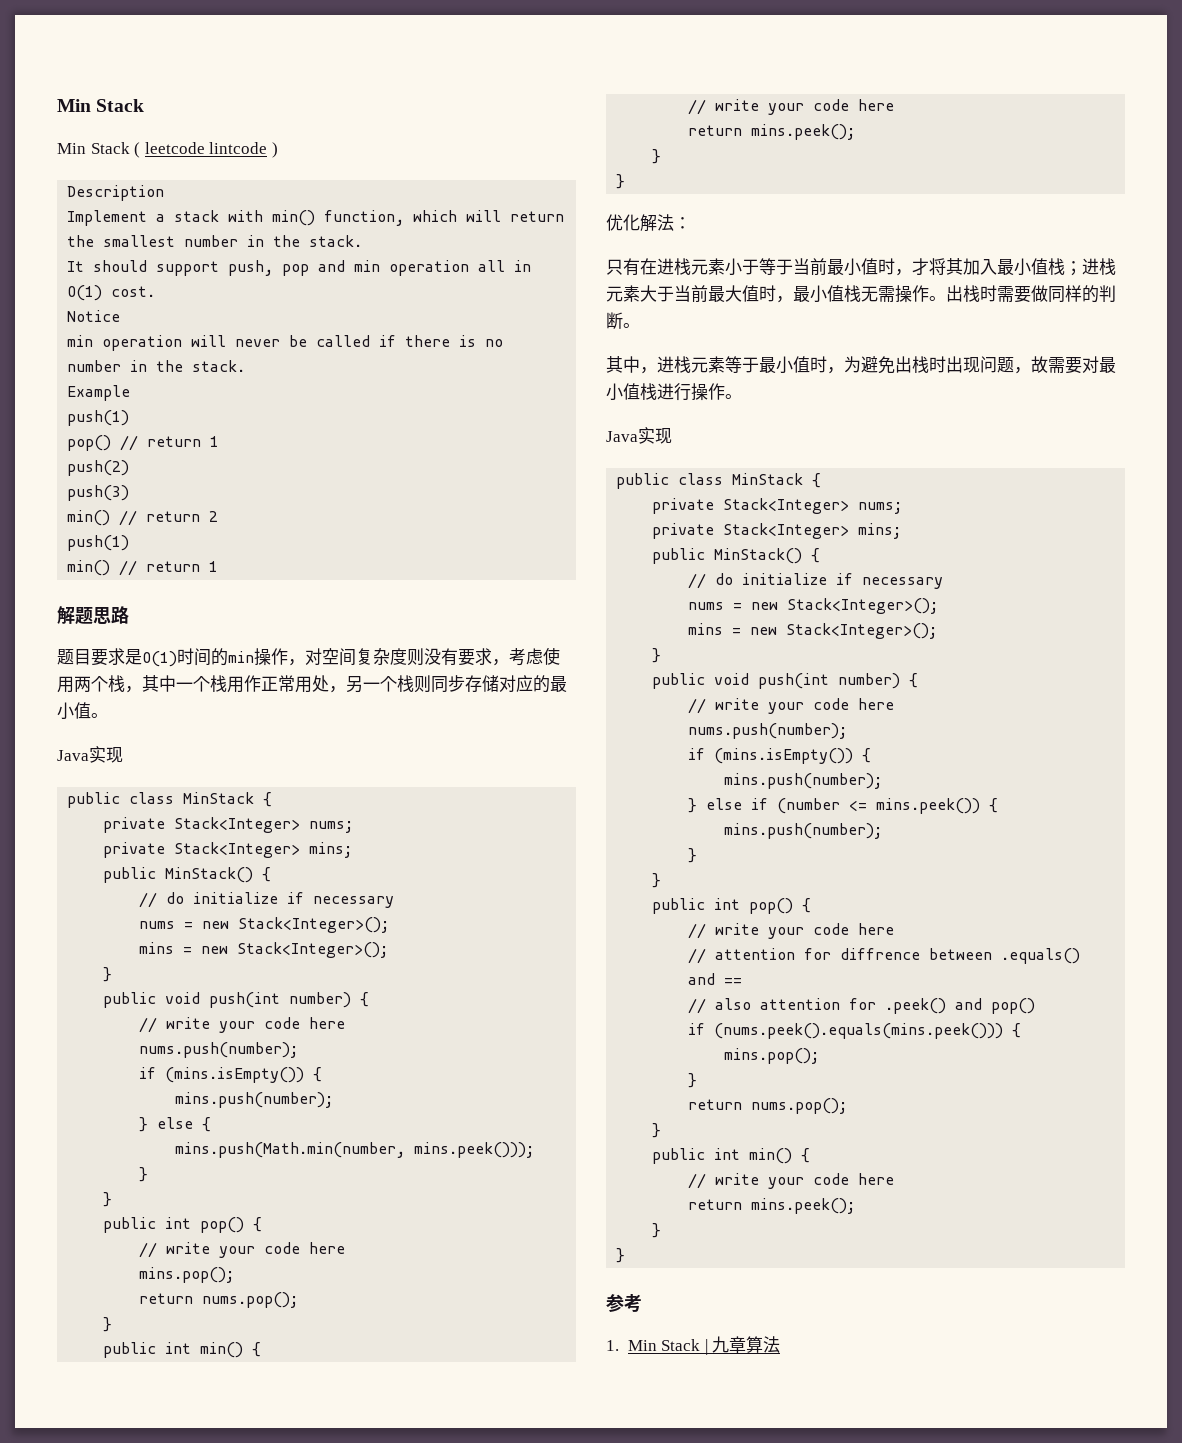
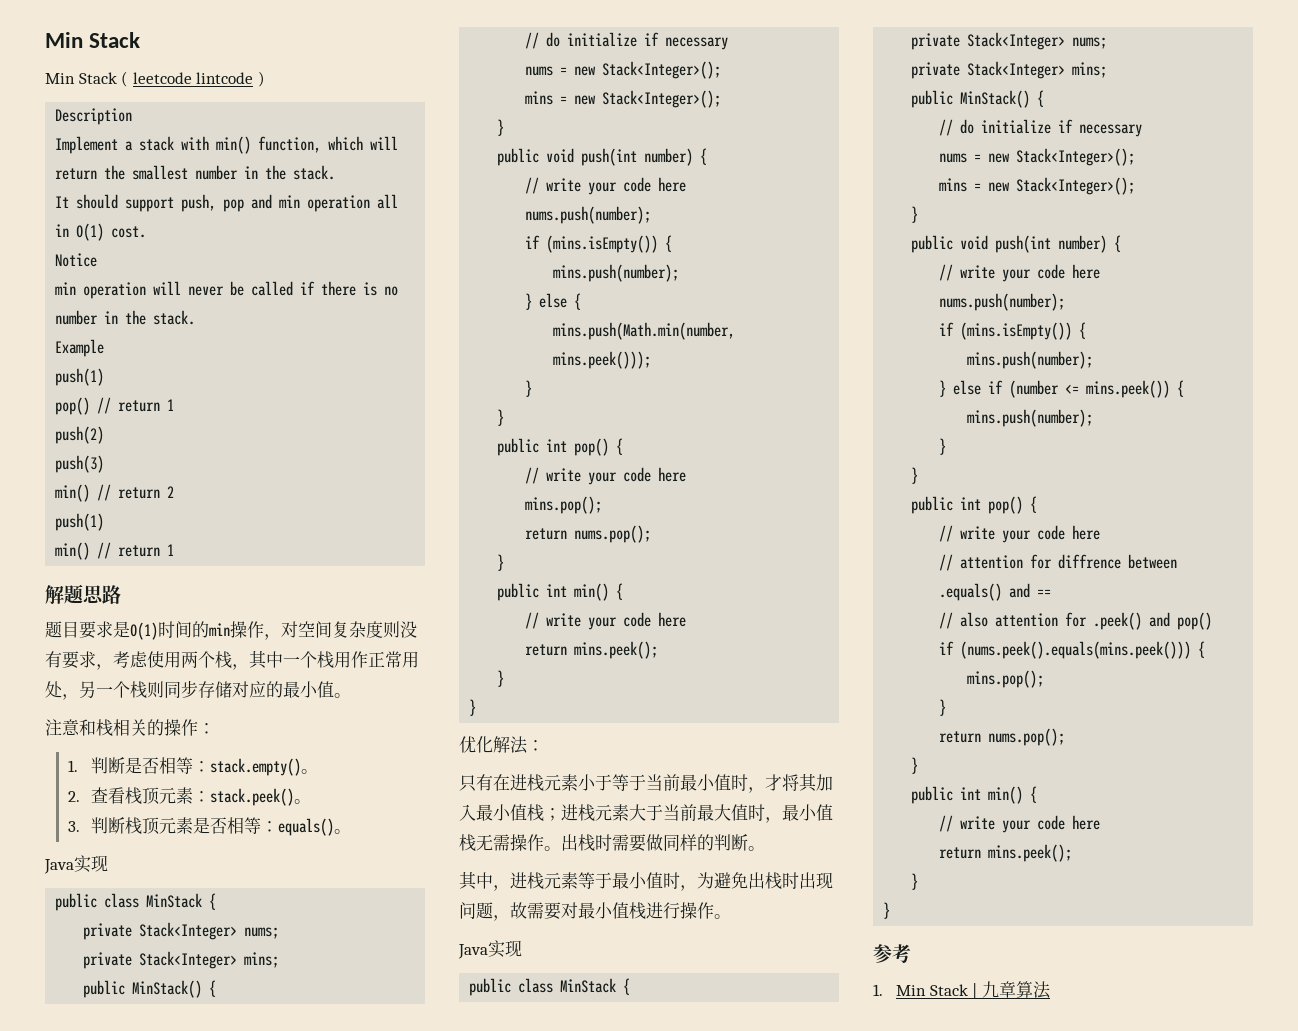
+ 注意和栈相关的操作：
+ 1.判断是否相等：stack.empty()。
+ 2.查看栈顶元素：stack.peek()。
+ 3.判断栈顶元素是否相等：equals()。

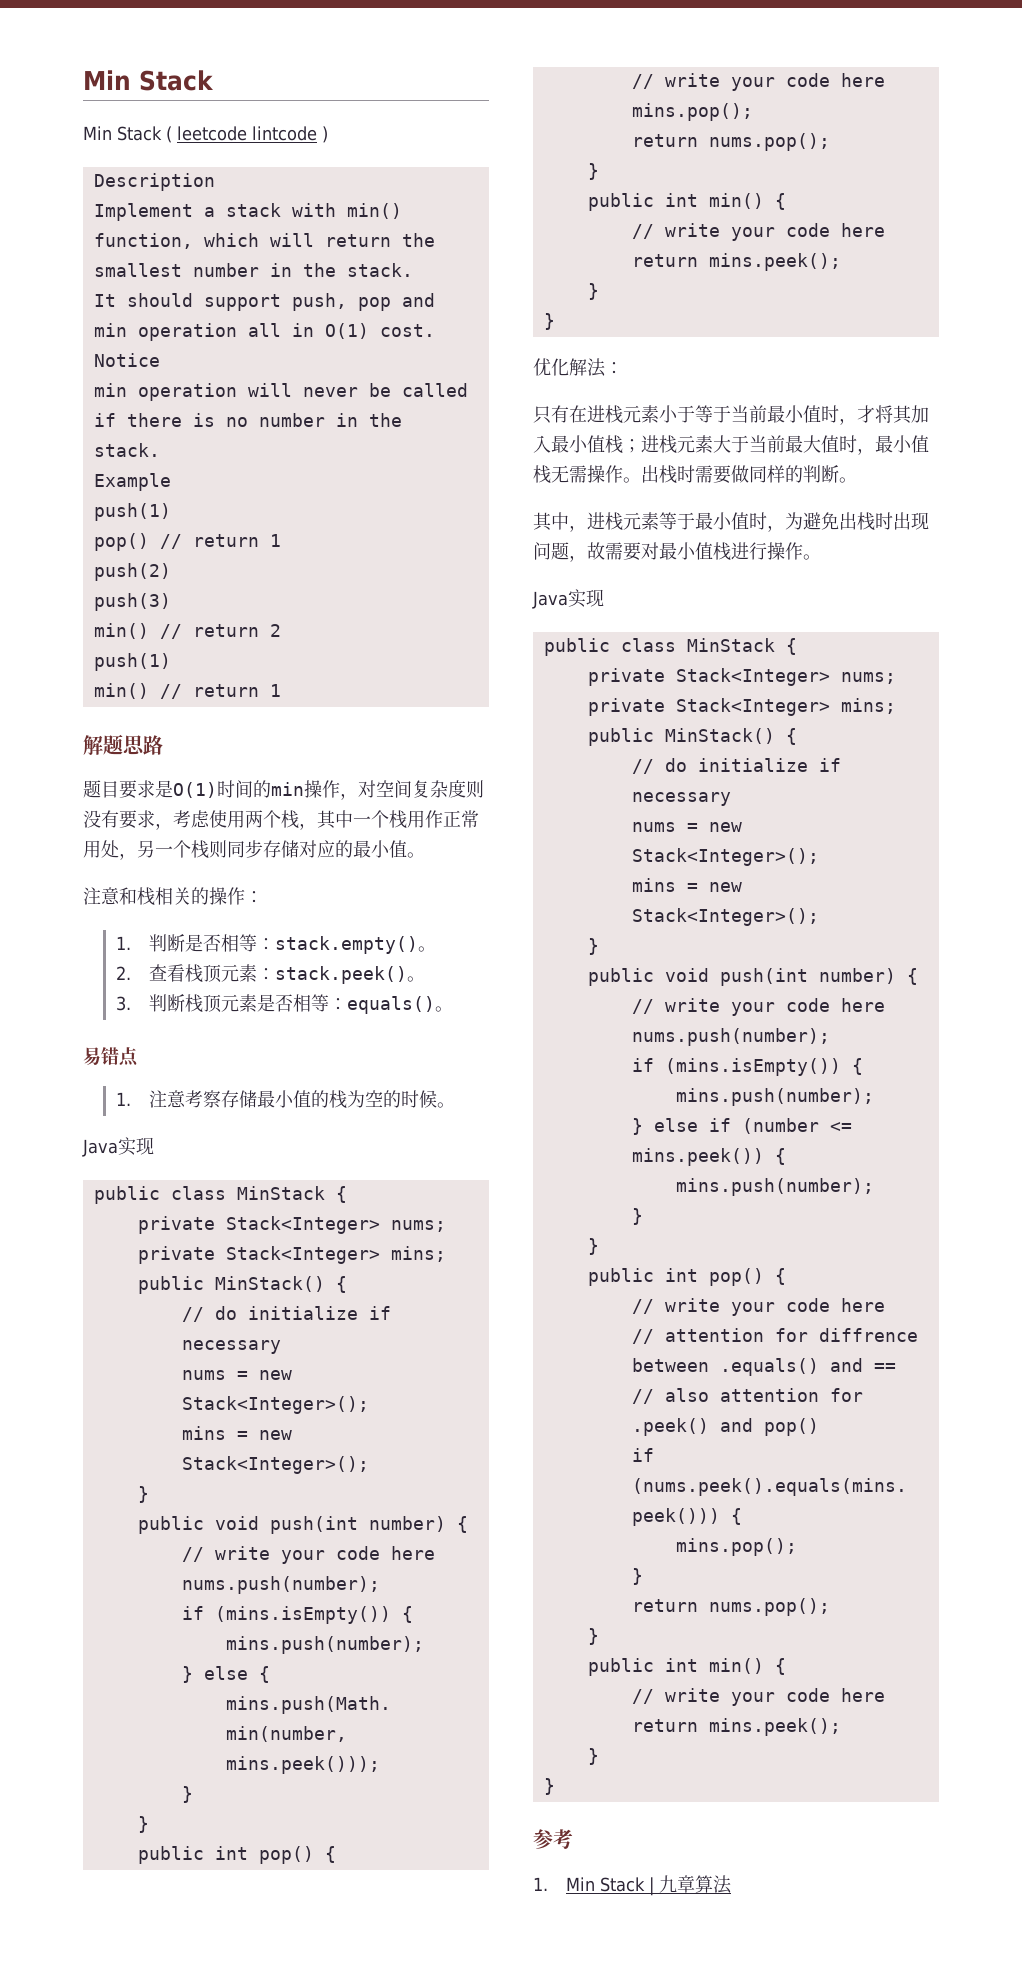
+ 易错点
+ 1.注意考察存储最小值的栈为空的时候。

